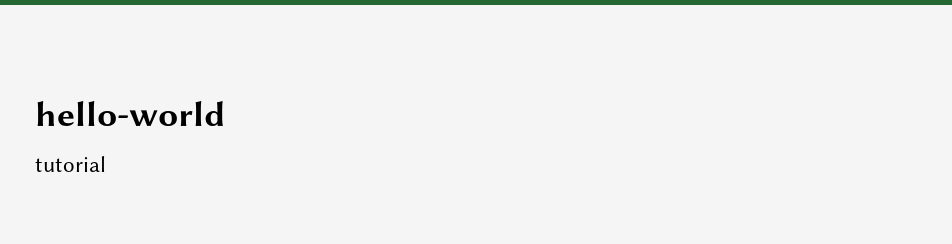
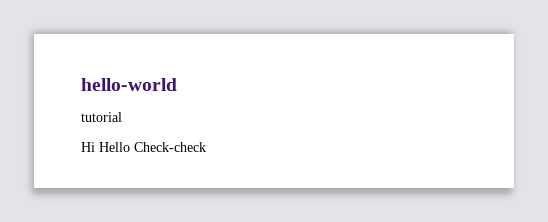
+ Hi Hello Check-check

